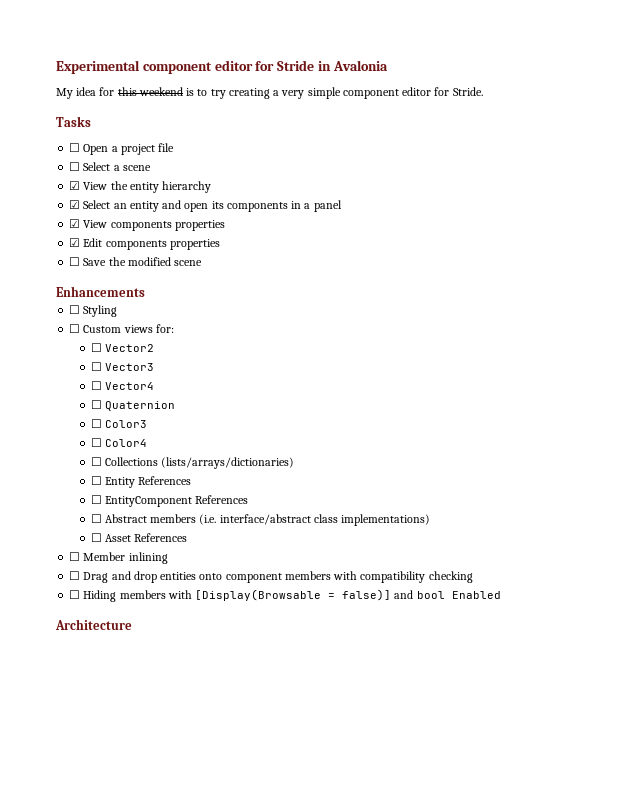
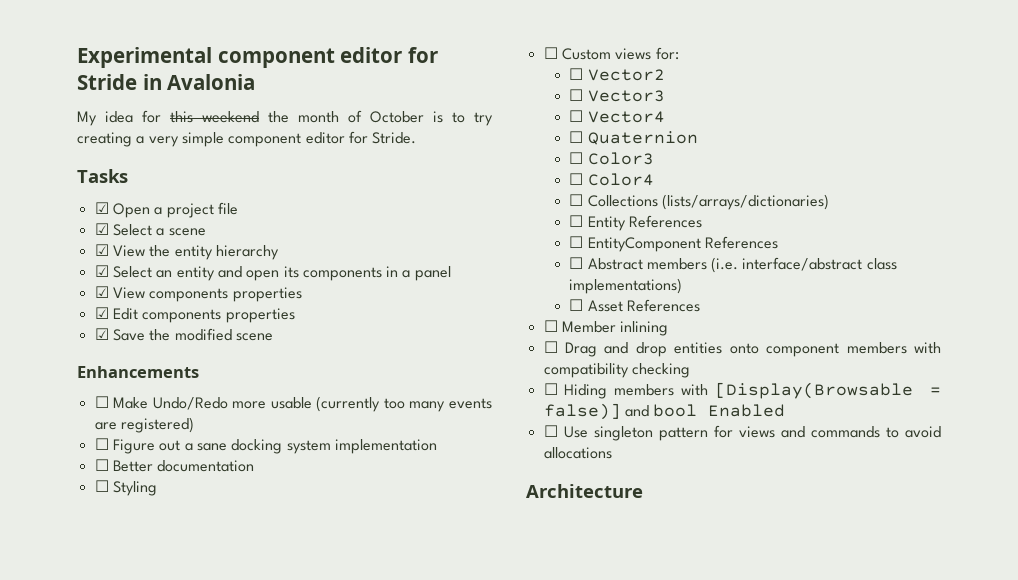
- My idea for this weekend is to try creating a very simple component editor for Stride.
+ My idea for this weekend the month of October is to try creating a very simple component editor for Stride.
- ☐ Open a project file
+ ☑ Open a project file
- ☐ Select a scene
+ ☑ Select a scene
- ☐ Save the modified scene
+ ☑ Save the modified scene
+ ☐ Make Undo/Redo more usable (currently too many events are registered)
+ ☐ Figure out a sane docking system implementation
+ ☐ Better documentation
+ ☐ Use singleton pattern for views and commands to avoid allocations

